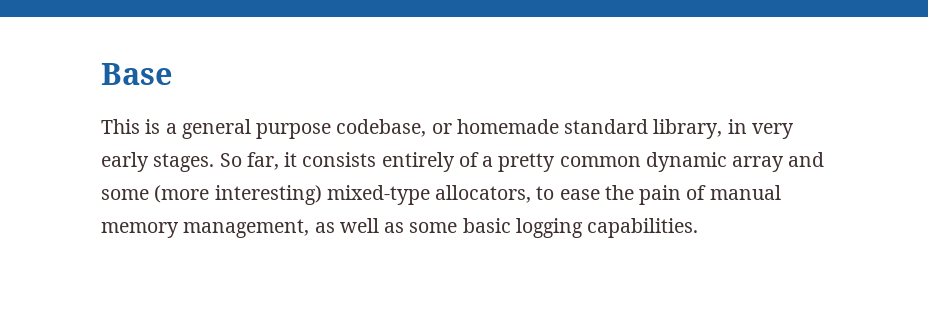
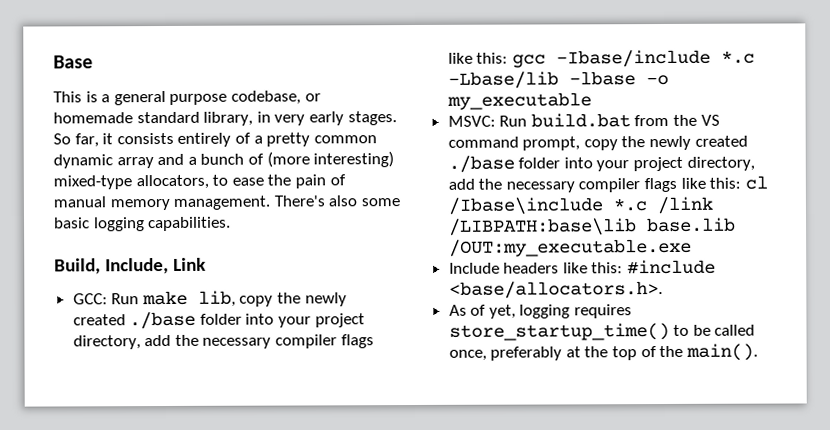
- So far, it consists entirely of a pretty common dynamic array and some (more interesting) mixed-type allocators, to ease the pain of manual memory management, as well as some basic logging capabilities.
+ So far, it consists entirely of a pretty common dynamic array and a bunch of (more interesting) mixed-type allocators, to ease the pain of manual memory management. There's also some basic logging capabilities.
+ Build, Include, Link
+ GCC: Run make lib, copy the newly created ./base folder into your project directory, add the necessary compiler flags like this: gcc -Ibase/include *.c -Lbase/lib -lbase -o my_executable
+ MSVC: Run build.bat from the VS command prompt, copy the newly created ./base folder into your project directory, add the necessary compiler flags like this: cl /Ibase\include *.c /link /LIBPATH:base\lib base.lib /OUT:my_executable.exe
+ Include headers like this: #include <base/allocators.h>.
+ As of yet, logging requires store_startup_time() to be called once, preferably at the top of the main().

